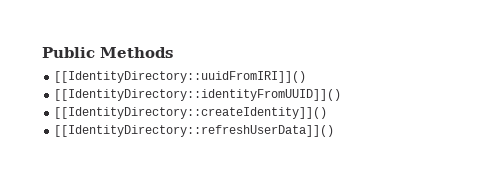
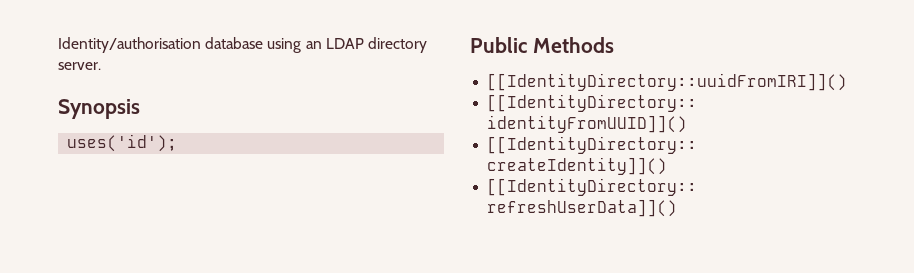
+ Identity/authorisation database using an LDAP directory server.
+ Synopsis
+ uses('id');

